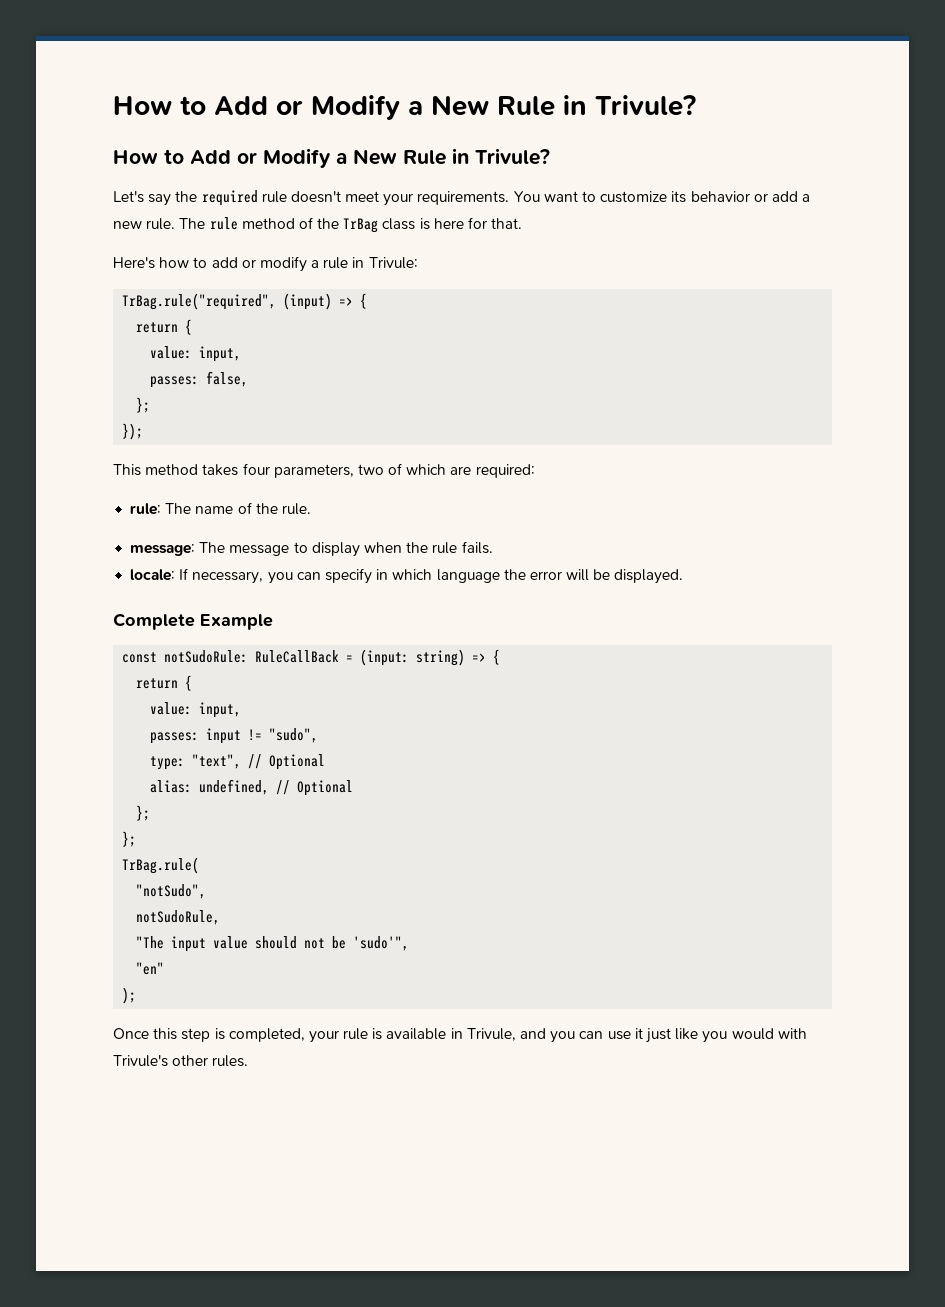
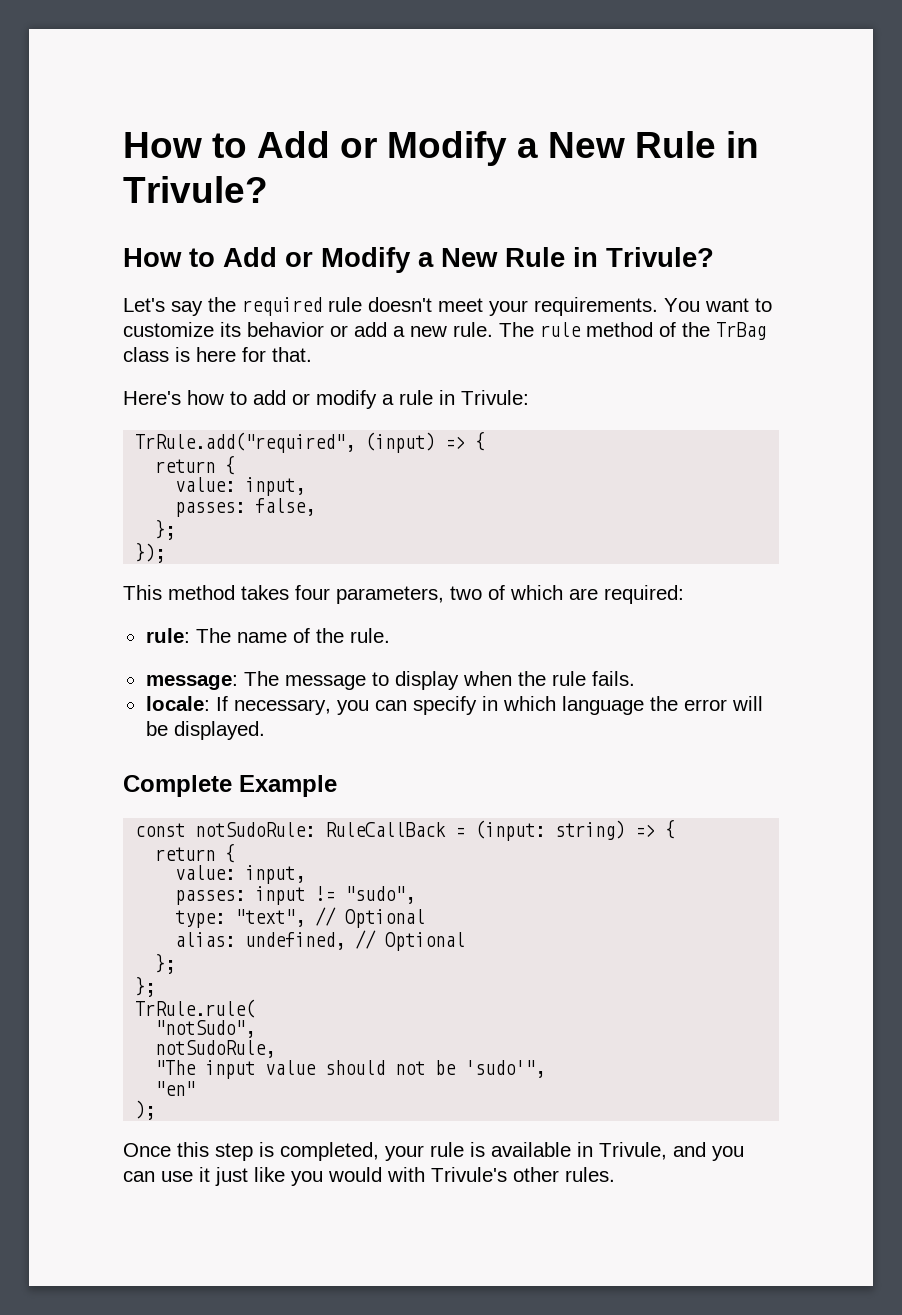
- TrBag.rule("required", (input) => {
+ TrRule.add("required", (input) => {
- TrBag.rule(
+ TrRule.rule(

